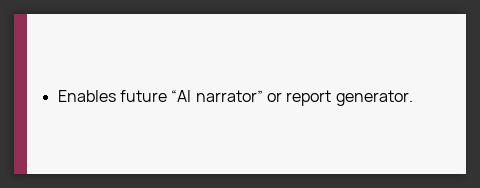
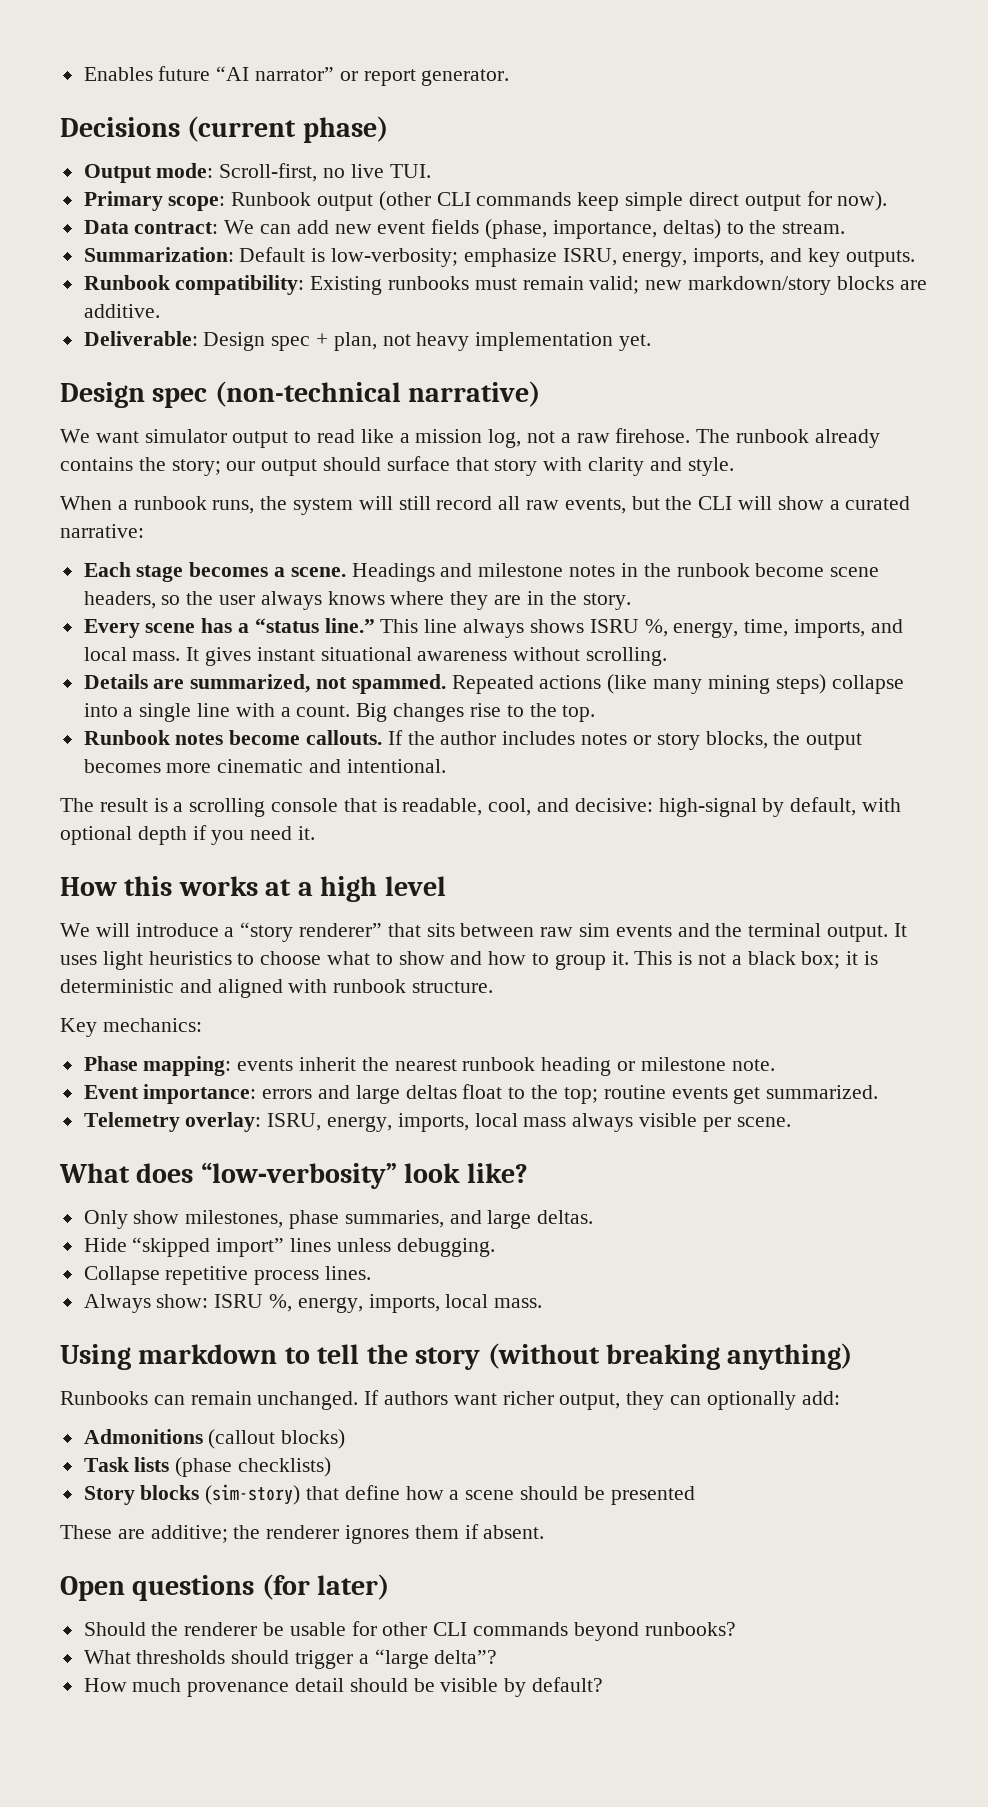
+ Decisions (current phase)
+ Output mode: Scroll-first, no live TUI.
+ Primary scope: Runbook output (other CLI commands keep simple direct output for now).
+ Data contract: We can add new event fields (phase, importance, deltas) to the stream.
+ Summarization: Default is low-verbosity; emphasize ISRU, energy, imports, and key outputs.
+ Runbook compatibility: Existing runbooks must remain valid; new markdown/story blocks are additive.
+ Deliverable: Design spec + plan, not heavy implementation yet.
+ Design spec (non-technical narrative)
+ We want simulator output to read like a mission log, not a raw firehose. The runbook already contains the story; our output should surface that story with clarity and style.
+ When a runbook runs, the system will still record all raw events, but the CLI will show a curated narrative:
+ Each stage becomes a scene. Headings and milestone notes in the runbook become scene headers, so the user always knows where they are in the story.
+ Every scene has a “status line.” This line always shows ISRU %, energy, time, imports, and local mass. It gives instant situational awareness without scrolling.
+ Details are summarized, not spammed. Repeated actions (like many mining steps) collapse into a single line with a count. Big changes rise to the top.
+ Runbook notes become callouts. If the author includes notes or story blocks, the output becomes more cinematic and intentional.
+ The result is a scrolling console that is readable, cool, and decisive: high‑signal by default, with optional depth if you need it.
+ How this works at a high level
+ We will introduce a “story renderer” that sits between raw sim events and the terminal output. It uses light heuristics to choose what to show and how to group it. This is not a black box; it is deterministic and aligned with runbook structure.
+ Key mechanics:
+ Phase mapping: events inherit the nearest runbook heading or milestone note.
+ Event importance: errors and large deltas float to the top; routine events get summarized.
+ Telemetry overlay: ISRU, energy, imports, local mass always visible per scene.
+ What does “low‑verbosity” look like?
+ Only show milestones, phase summaries, and large deltas.
+ Hide “skipped import” lines unless debugging.
+ Collapse repetitive process lines.
+ Always show: ISRU %, energy, imports, local mass.
+ Using markdown to tell the story (without breaking anything)
+ Runbooks can remain unchanged. If authors want richer output, they can optionally add:
+ Admonitions (callout blocks)
+ Task lists (phase checklists)
+ Story blocks (sim-story) that define how a scene should be presented
+ These are additive; the renderer ignores them if absent.
+ Open questions (for later)
+ Should the renderer be usable for other CLI commands beyond runbooks?
+ What thresholds should trigger a “large delta”?
+ How much provenance detail should be visible by default?

